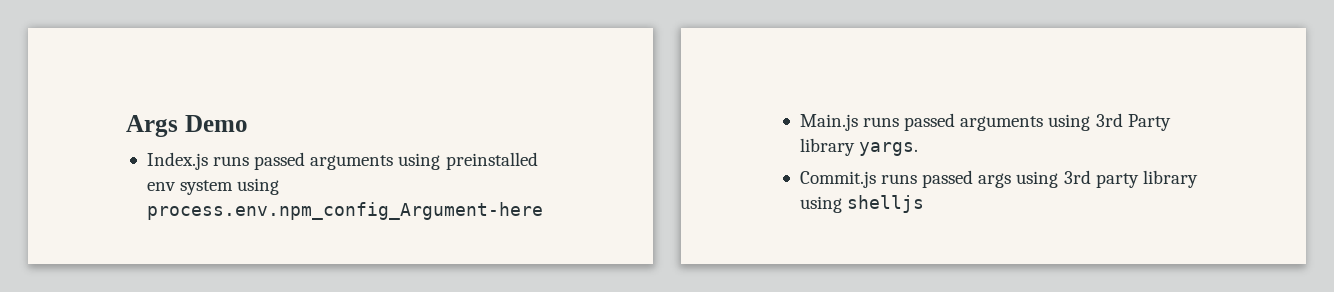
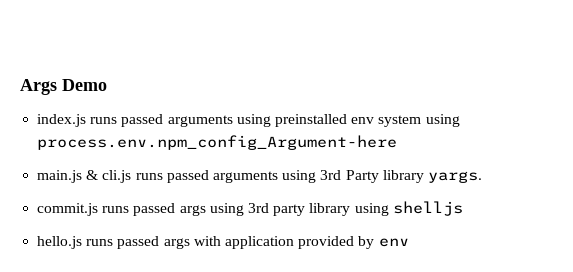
- Index.js runs passed arguments using preinstalled env system using process.env.npm_config_Argument-here
+ index.js runs passed arguments using preinstalled env system using process.env.npm_config_Argument-here
- Main.js runs passed arguments using 3rd Party library yargs.
+ main.js & cli.js runs passed arguments using 3rd Party library yargs.
- Commit.js runs passed args using 3rd party library using shelljs
+ commit.js runs passed args using 3rd party library using shelljs
+ hello.js runs passed args with application provided by env

